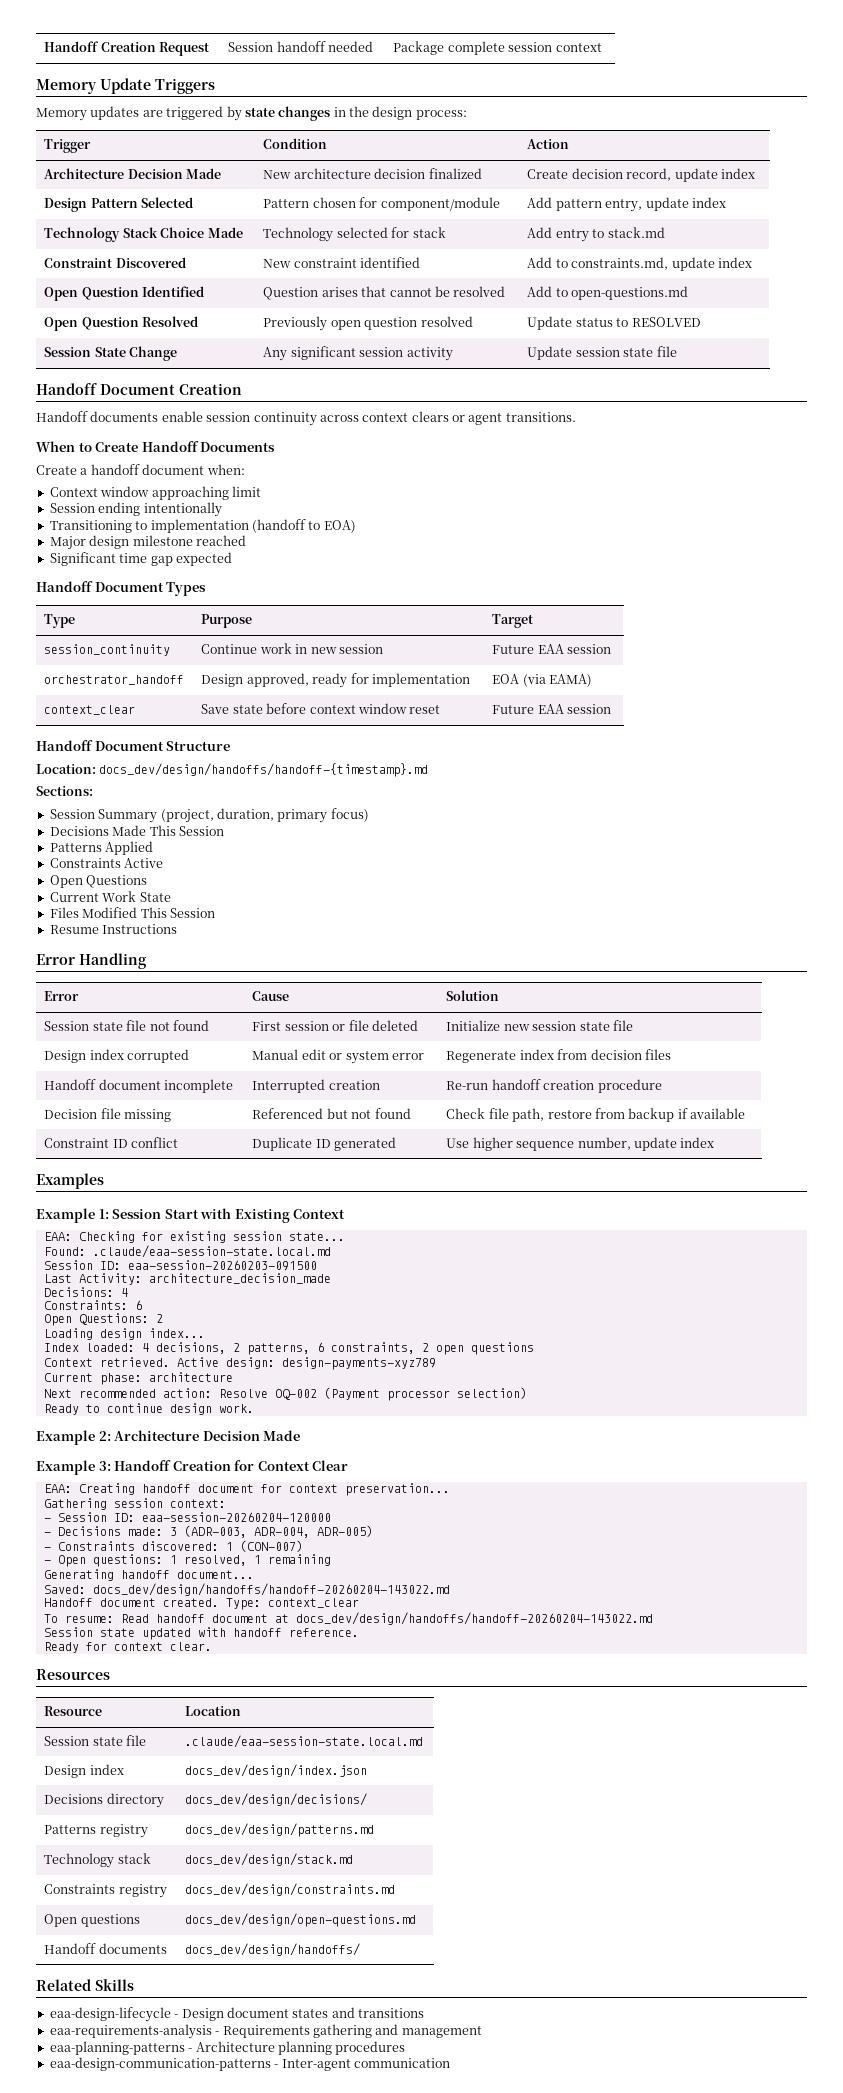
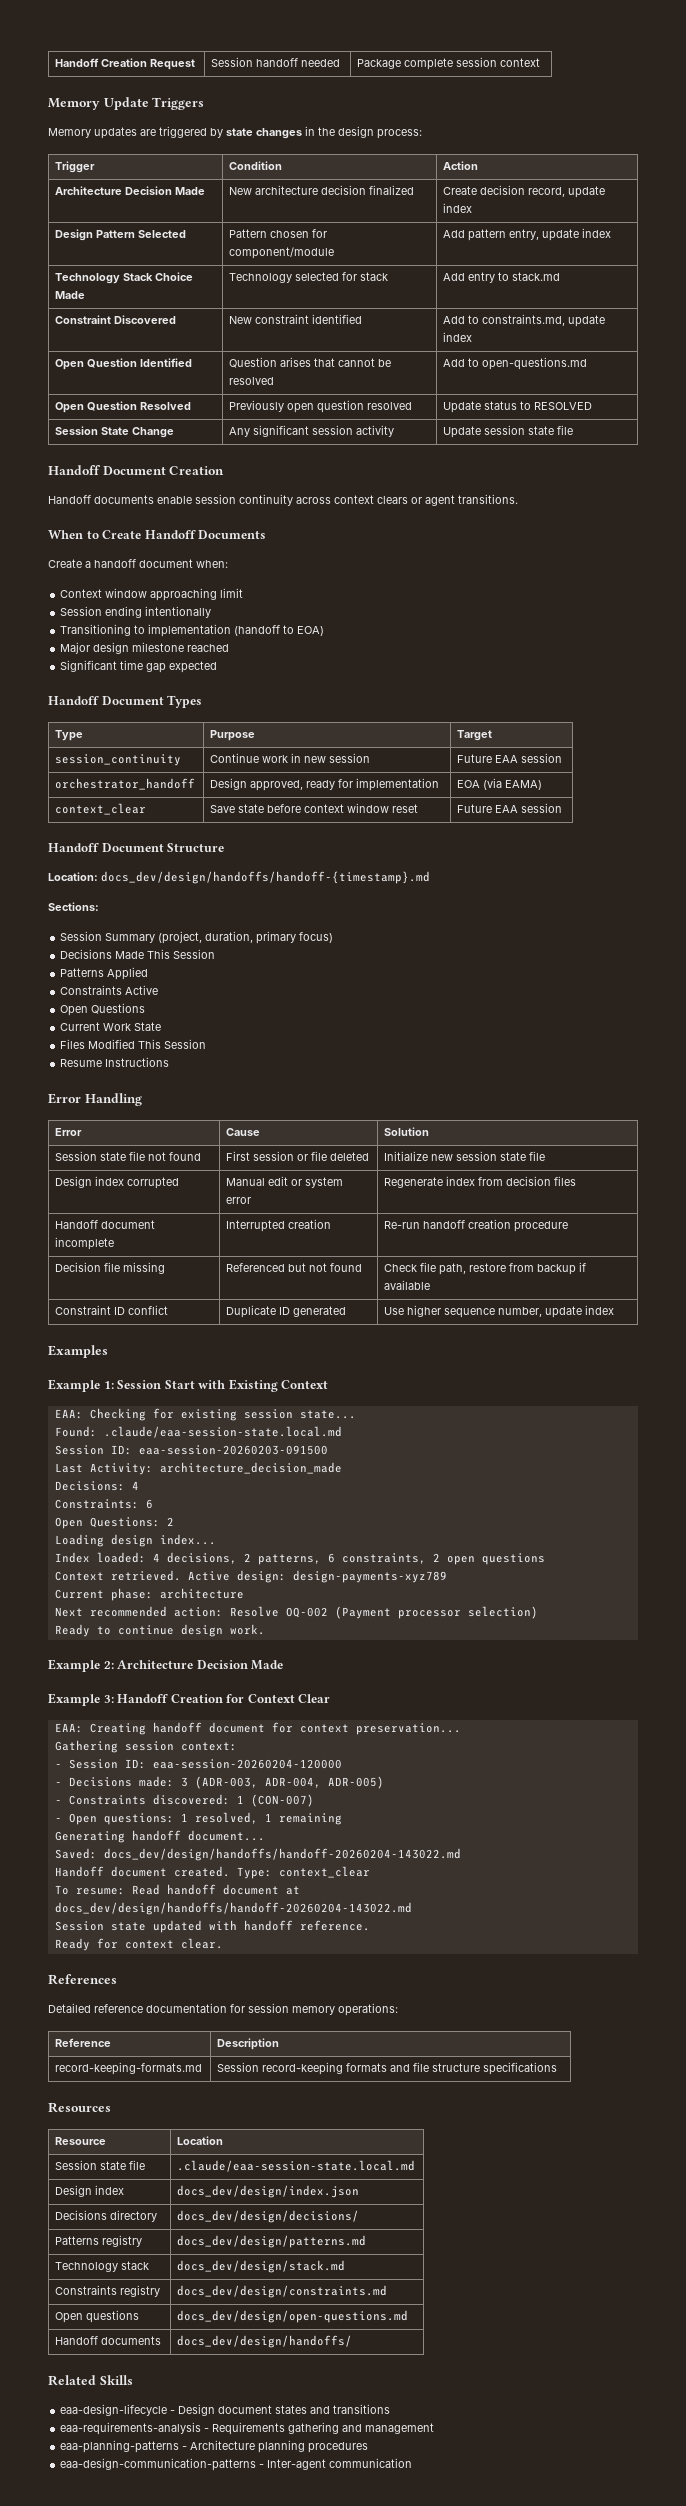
+ References
+ Detailed reference documentation for session memory operations:
+ Reference | Description
+ record-keeping-formats.md | Session record-keeping formats and file structure specifications

